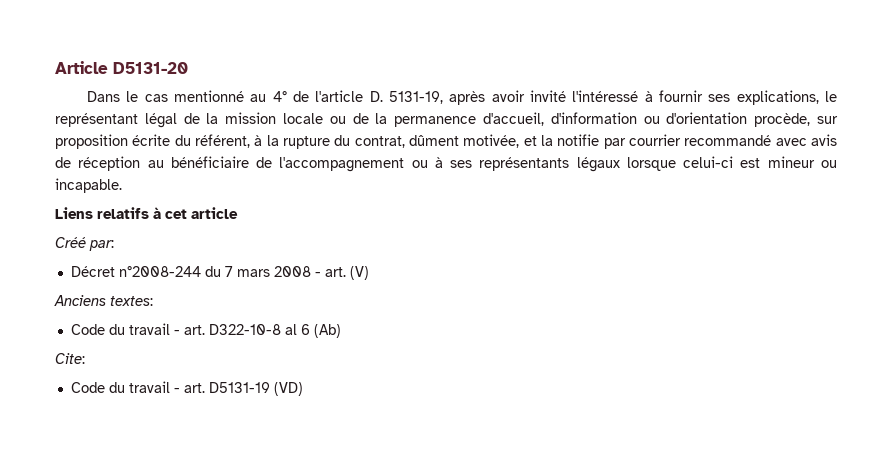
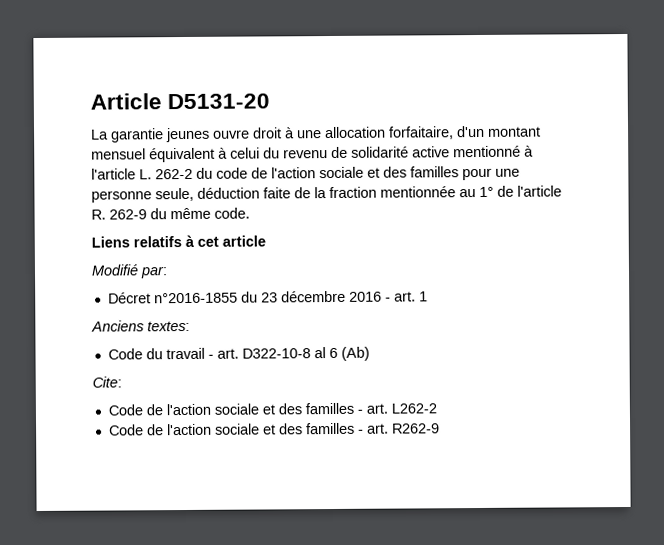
- Dans le cas mentionné au 4° de l'article D. 5131-19, après avoir invité l'intéressé à fournir ses explications, le représentant légal de la mission locale ou de la permanence d'accueil, d'information ou d'orientation procède, sur proposition écrite du référent, à la rupture du contrat, dûment motivée, et la notifie par courrier recommandé avec avis de réception au bénéficiaire de l'accompagnement ou à ses représentants légaux lorsque celui-ci est mineur ou incapable.
+ La garantie jeunes ouvre droit à une allocation forfaitaire, d'un montant mensuel équivalent à celui du revenu de solidarité active mentionné à l'article L. 262-2 du code de l'action sociale et des familles pour une personne seule, déduction faite de la fraction mentionnée au 1° de l'article R. 262-9 du même code.
- Créé par:
+ Modifié par:
- Décret n°2008-244 du 7 mars 2008 - art. (V)
+ Décret n°2016-1855 du 23 décembre 2016 - art. 1
- Code du travail - art. D5131-19 (VD)
+ Code de l'action sociale et des familles - art. L262-2
+ Code de l'action sociale et des familles - art. R262-9

